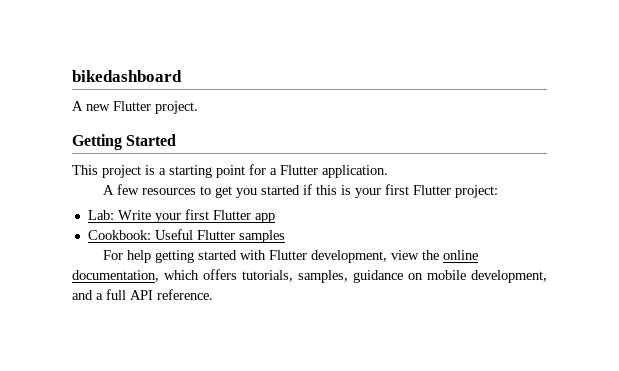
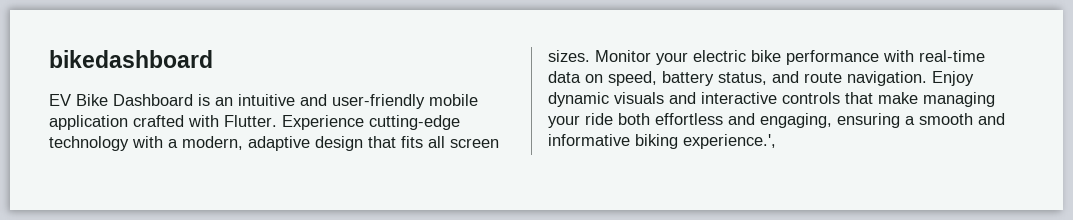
- A new Flutter project.
- Getting Started
- This project is a starting point for a Flutter application.
- A few resources to get you started if this is your first Flutter project:
- Lab: Write your first Flutter app
- Cookbook: Useful Flutter samples
- For help getting started with Flutter development, view the online documentation, which offers tutorials, samples, guidance on mobile development, and a full API reference.
+ EV Bike Dashboard is an intuitive and user-friendly mobile application crafted with Flutter. Experience cutting-edge technology with a modern, adaptive design that fits all screen sizes. Monitor your electric bike performance with real-time data on speed, battery status, and route navigation. Enjoy dynamic visuals and interactive controls that make managing your ride both effortless and engaging, ensuring a smooth and informative biking experience.',

